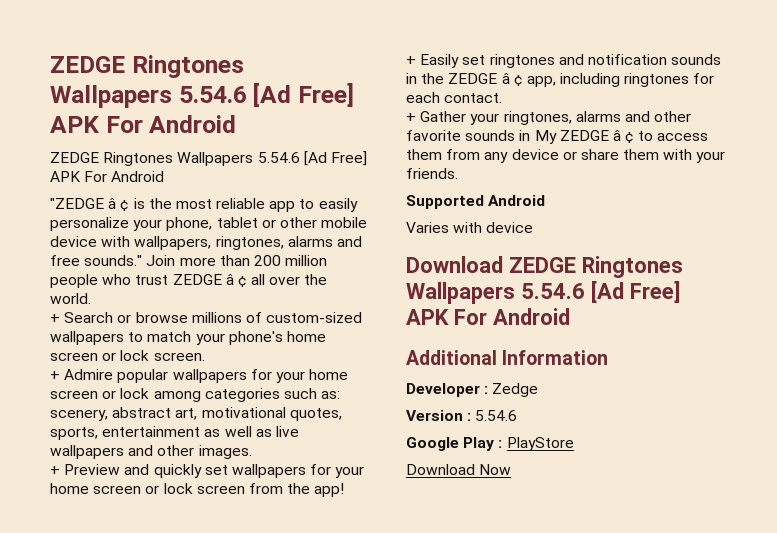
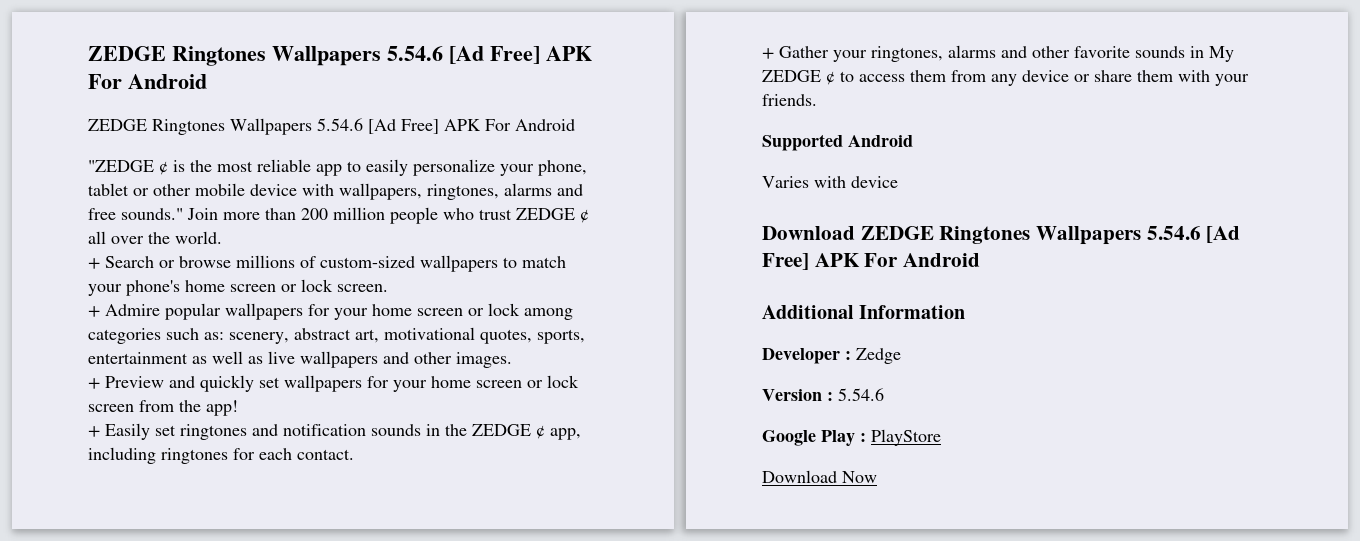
- "ZEDGE â ¢ is the most reliable app to easily personalize your phone, tablet or other mobile device with wallpapers, ringtones, alarms and free sounds."
+ "ZEDGE ¢ is the most reliable app to easily personalize your phone, tablet or other mobile device with wallpapers, ringtones, alarms and free sounds."
- Join more than 200 million people who trust ZEDGE â ¢ all over the world.
+ Join more than 200 million people who trust ZEDGE ¢ all over the world.
- + Easily set ringtones and notification sounds in the ZEDGE â ¢ app, including ringtones for each contact.
+ + Easily set ringtones and notification sounds in the ZEDGE ¢ app, including ringtones for each contact.
- + Gather your ringtones, alarms and other favorite sounds in My ZEDGE â ¢ to access them from any device or share them with your friends.
+ + Gather your ringtones, alarms and other favorite sounds in My ZEDGE ¢ to access them from any device or share them with your friends.

